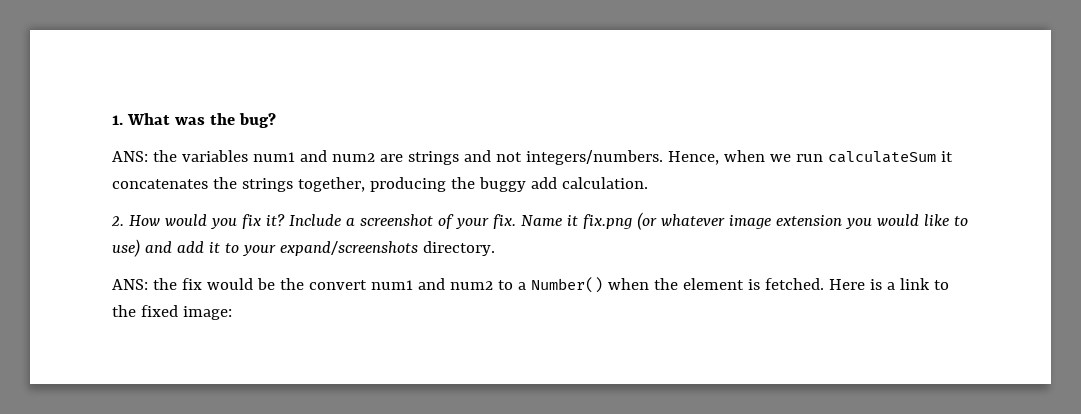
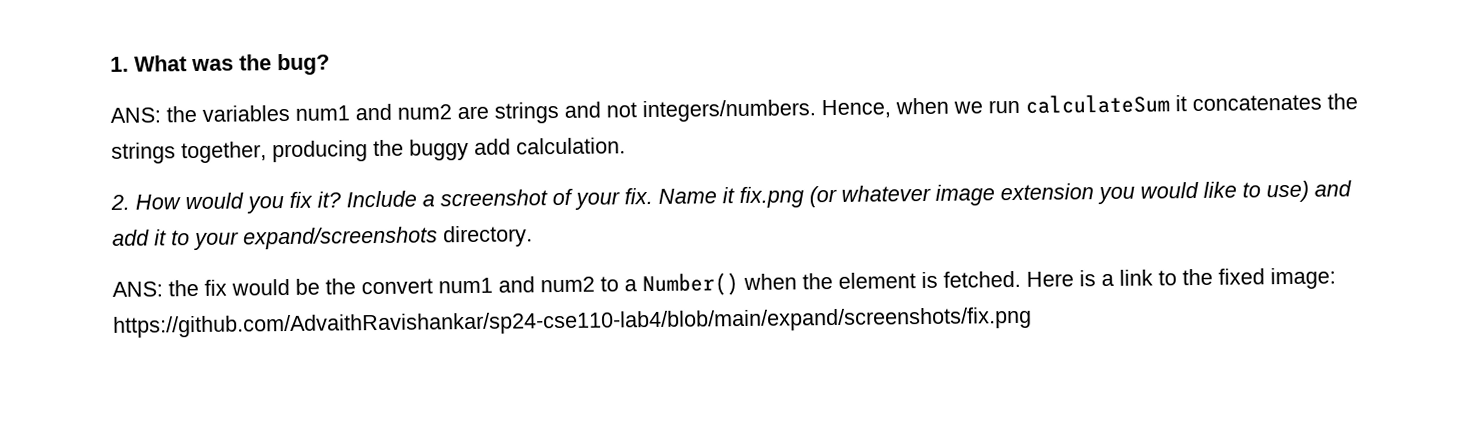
- Here is a link to the fixed image:
+ Here is a link to the fixed image: https://github.com/AdvaithRavishankar/sp24-cse110-lab4/blob/main/expand/screenshots/fix.png

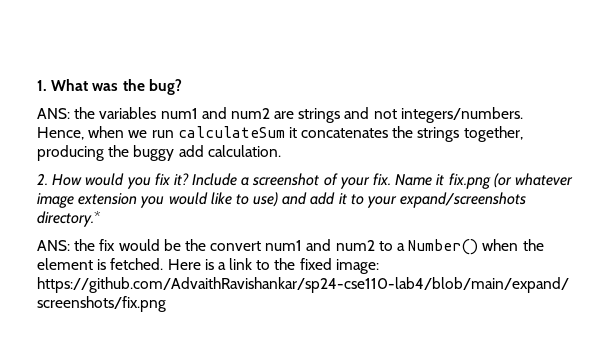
- Name it fix.png (or whatever image extension you would like to use) and add it to your expand/screenshots directory.
+ Name it fix.png (or whatever image extension you would like to use) and add it to your expand/screenshots directory.*

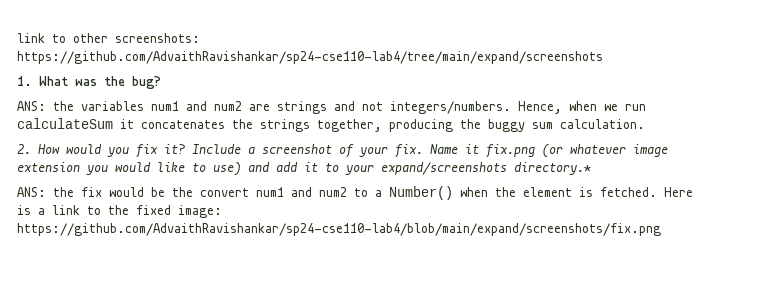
+ link to other screenshots: https://github.com/AdvaithRavishankar/sp24-cse110-lab4/tree/main/expand/screenshots
- Hence, when we run calculateSum it concatenates the strings together, producing the buggy add calculation.
+ Hence, when we run calculateSum it concatenates the strings together, producing the buggy sum calculation.

